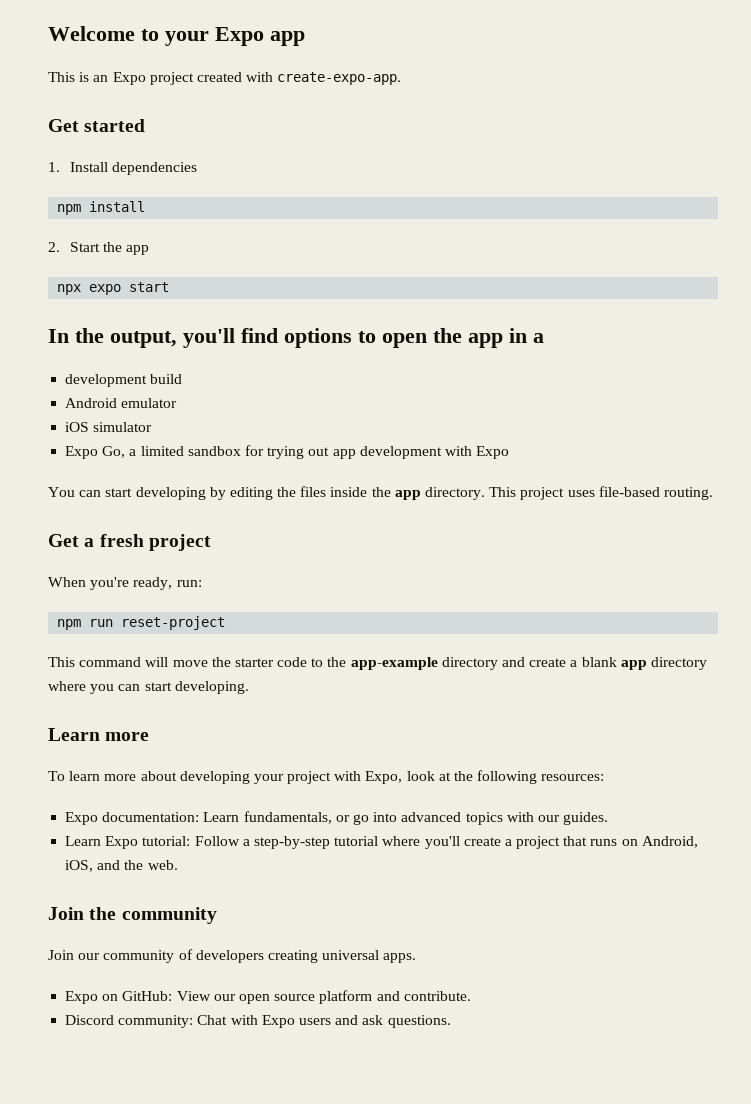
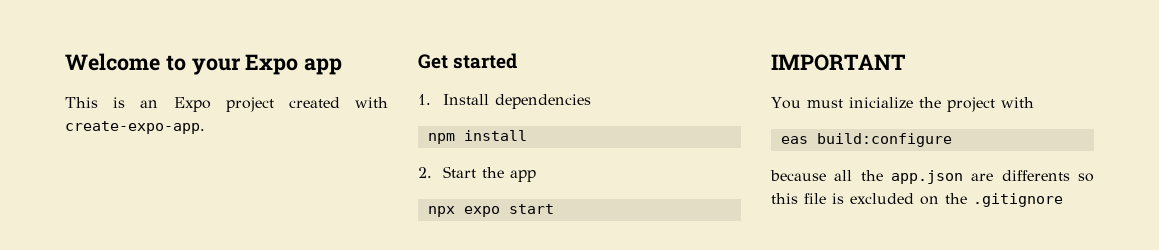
- In the output, you'll find options to open the app in a
- development build
- Android emulator
- iOS simulator
- Expo Go, a limited sandbox for trying out app development with Expo
- You can start developing by editing the files inside the app directory. This project uses file-based routing.
- Get a fresh project
- When you're ready, run:
- npm run reset-project
- This command will move the starter code to the app-example directory and create a blank app directory where you can start developing.
- Learn more
- To learn more about developing your project with Expo, look at the following resources:
- Expo documentation: Learn fundamentals, or go into advanced topics with our guides.
- Learn Expo tutorial: Follow a step-by-step tutorial where you'll create a project that runs on Android, iOS, and the web.
- Join the community
- Join our community of developers creating universal apps.
- Expo on GitHub: View our open source platform and contribute.
- Discord community: Chat with Expo users and ask questions.
+ IMPORTANT
+ You must inicialize the project with
+ eas build:configure
+ because all the app.json are differents so this file is excluded on the .gitignore

